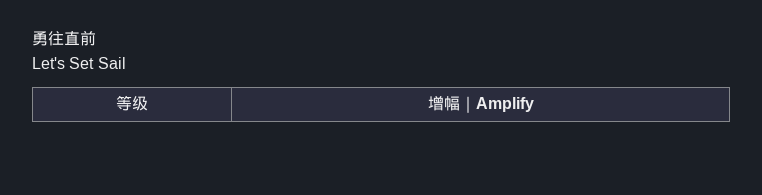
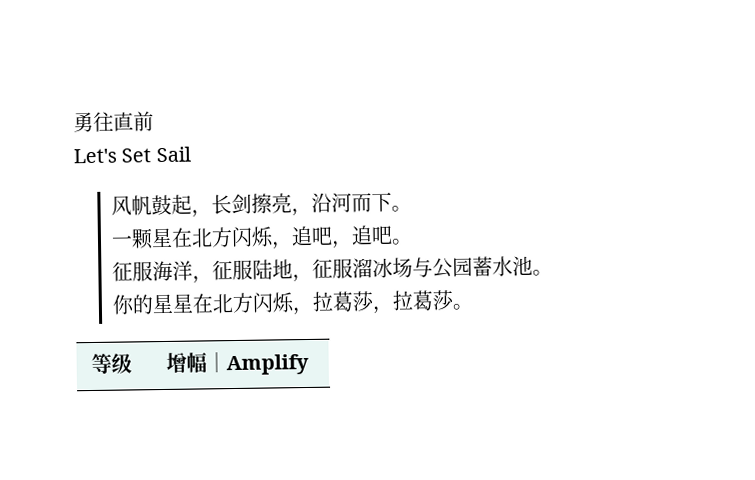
+ 风帆鼓起，长剑擦亮，沿河而下。
+ 一颗星在北方闪烁，追吧，追吧。
+ 征服海洋，征服陆地，征服溜冰场与公园蓄水池。
+ 你的星星在北方闪烁，拉葛莎，拉葛莎。

